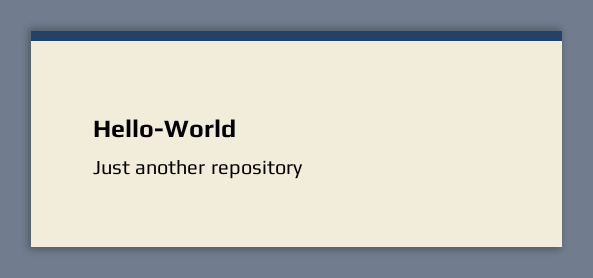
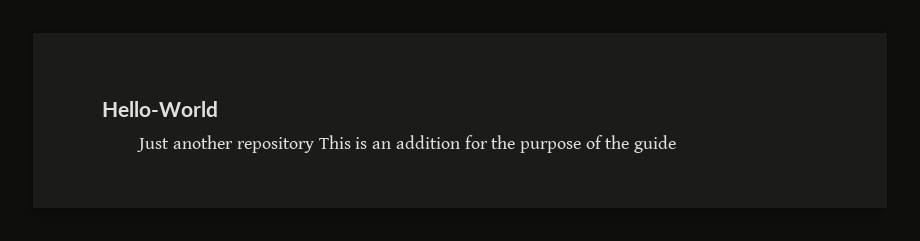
- Just another repository
+ Just another repository This is an addition for the purpose of the guide

